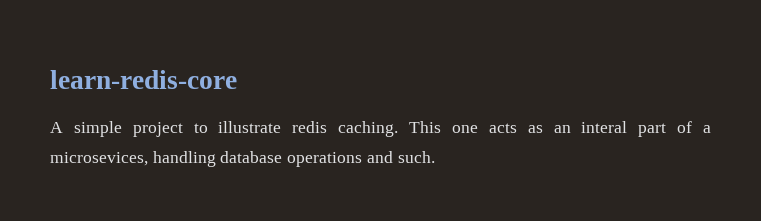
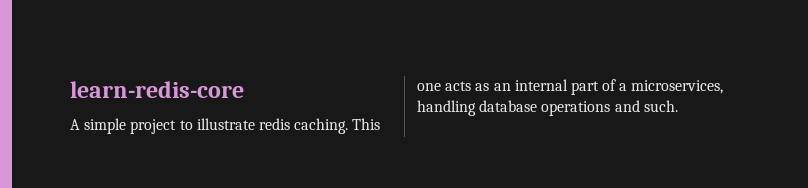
- This one acts as an interal part of a microsevices, handling database operations and such.
+ This one acts as an internal part of a microservices, handling database operations and such.

